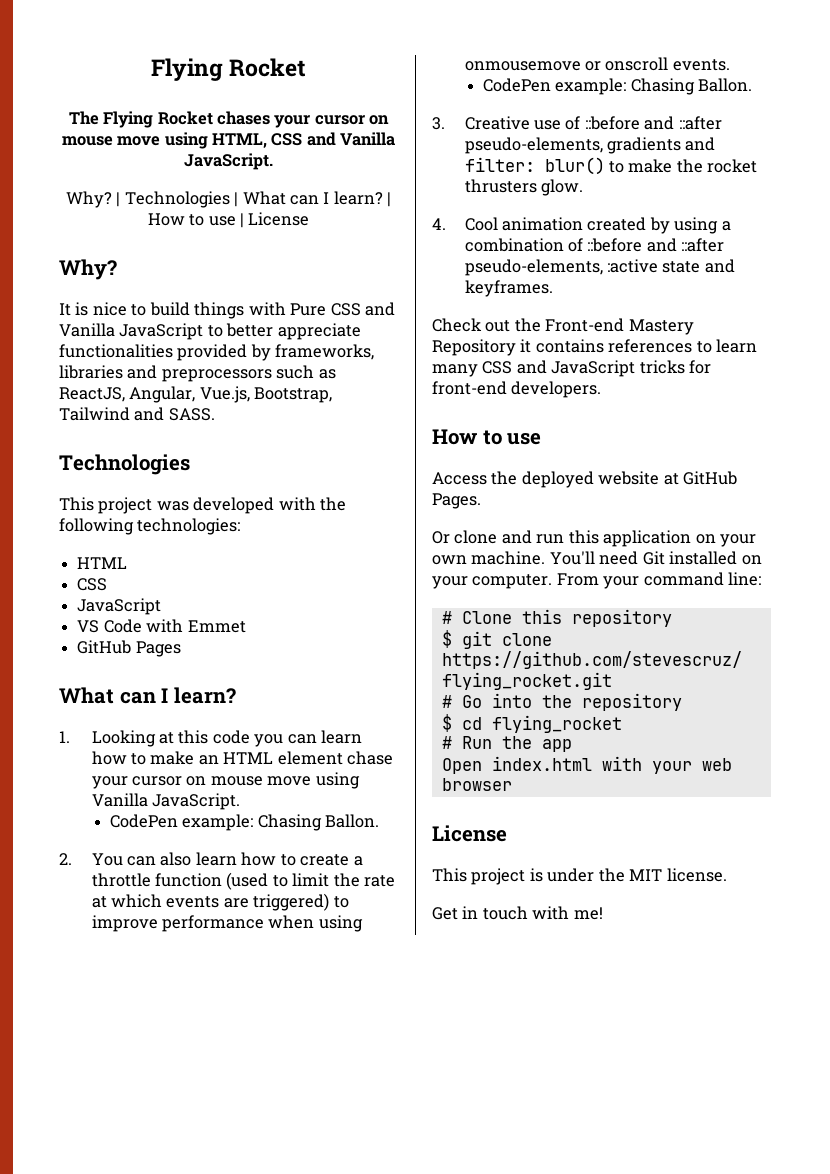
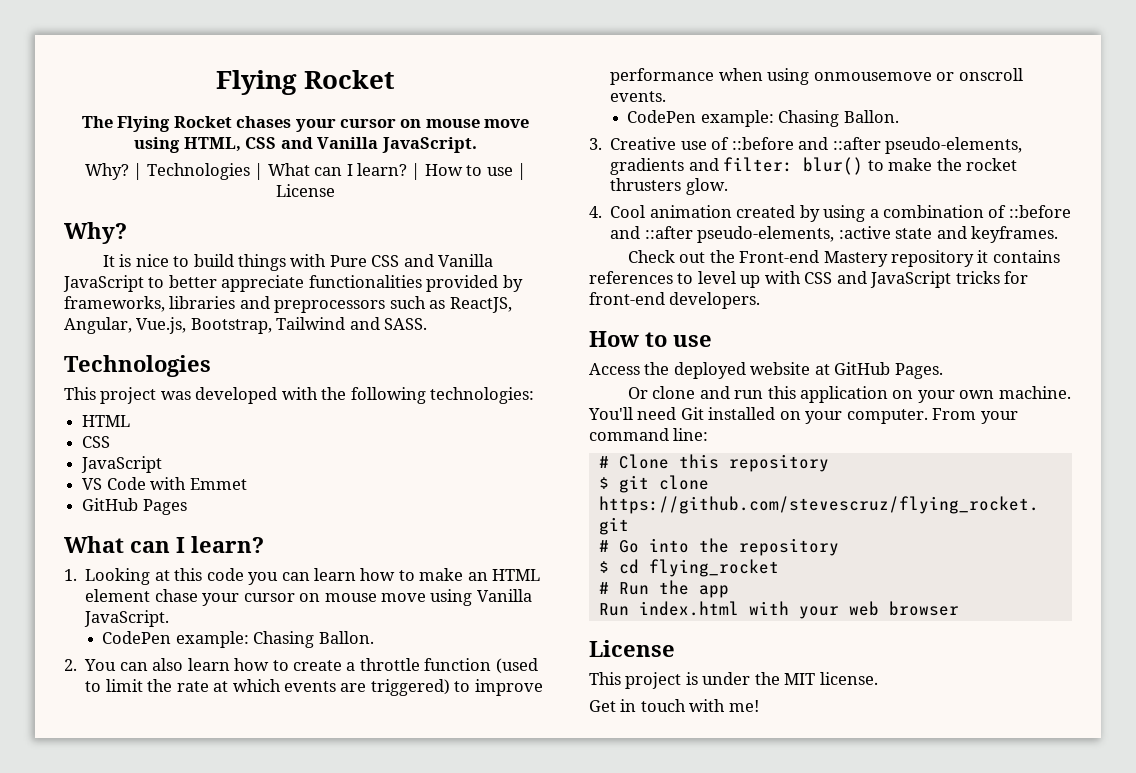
- Check out the Front-end Mastery Repository it contains references to learn many CSS and JavaScript tricks for front-end developers.
+ Check out the Front-end Mastery repository it contains references to level up with CSS and JavaScript tricks for front-end developers.
- Open index.html with your web browser
+ Run index.html with your web browser

